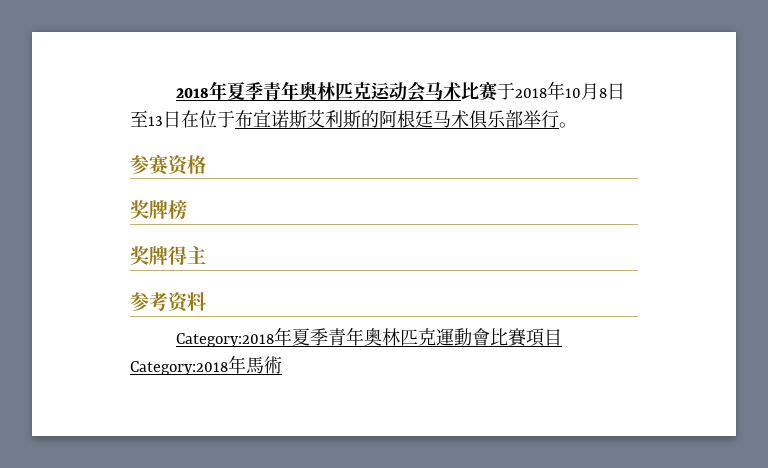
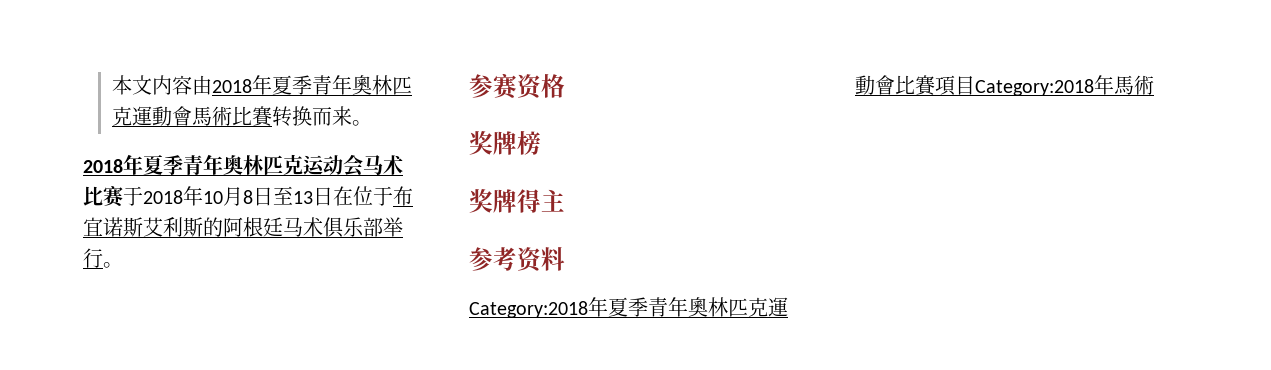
+ 本文内容由2018年夏季青年奧林匹克運動會馬術比賽转换而来。

